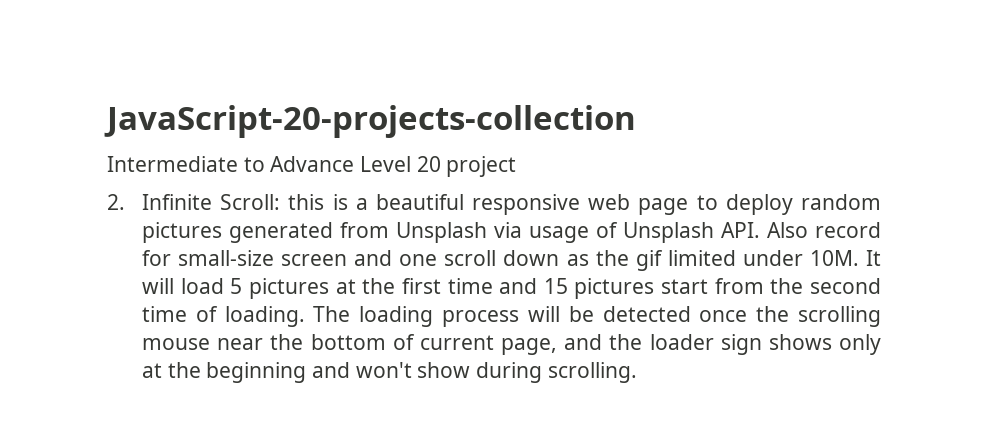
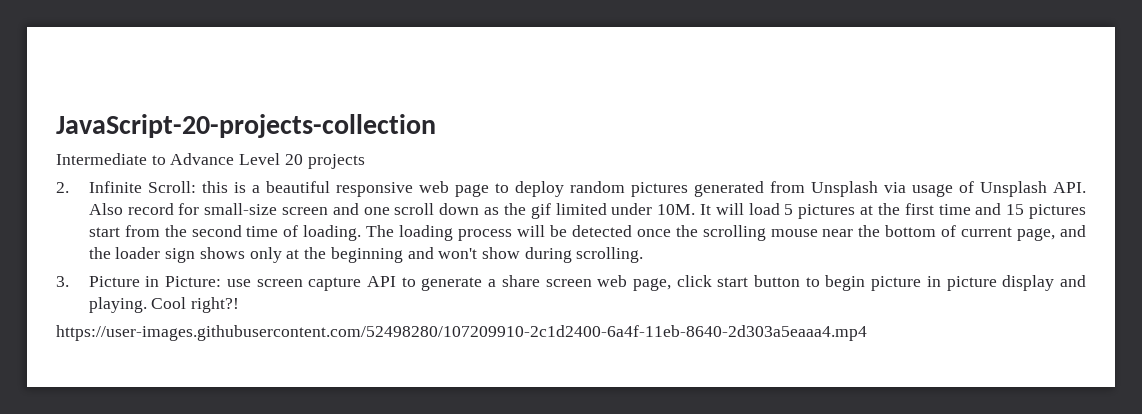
- Intermediate to Advance Level 20 project
+ Intermediate to Advance Level 20 projects
+ 3. Picture in Picture: use screen capture API to generate a share screen web page, click start button to begin picture in picture display and playing. Cool right?!
+ https://user-images.githubusercontent.com/52498280/107209910-2c1d2400-6a4f-11eb-8640-2d303a5eaaa4.mp4

